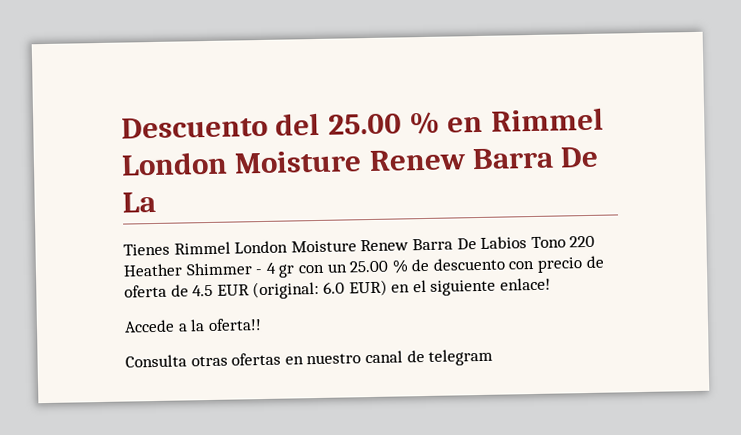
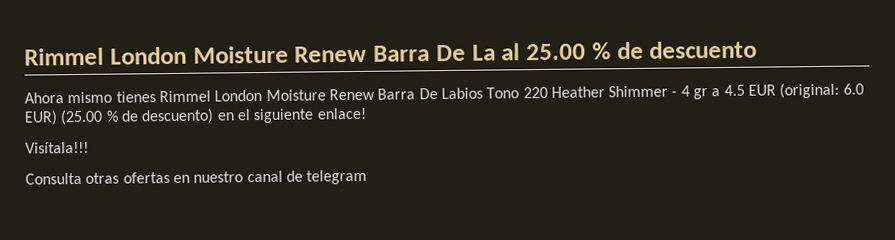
- Descuento del 25.00 % en Rimmel London Moisture Renew Barra De La
- Tienes Rimmel London Moisture Renew Barra De Labios Tono 220 Heather Shimmer - 4 gr con un 25.00 % de descuento con precio de oferta de 4.5 EUR (original: 6.0 EUR) en el siguiente enlace!
+ Rimmel London Moisture Renew Barra De La al 25.00 % de descuento
+ Ahora mismo tienes Rimmel London Moisture Renew Barra De Labios Tono 220 Heather Shimmer - 4 gr a 4.5 EUR (original: 6.0 EUR) (25.00 % de descuento) en el siguiente enlace!
- Accede a la oferta!!
+ Visítala!!!

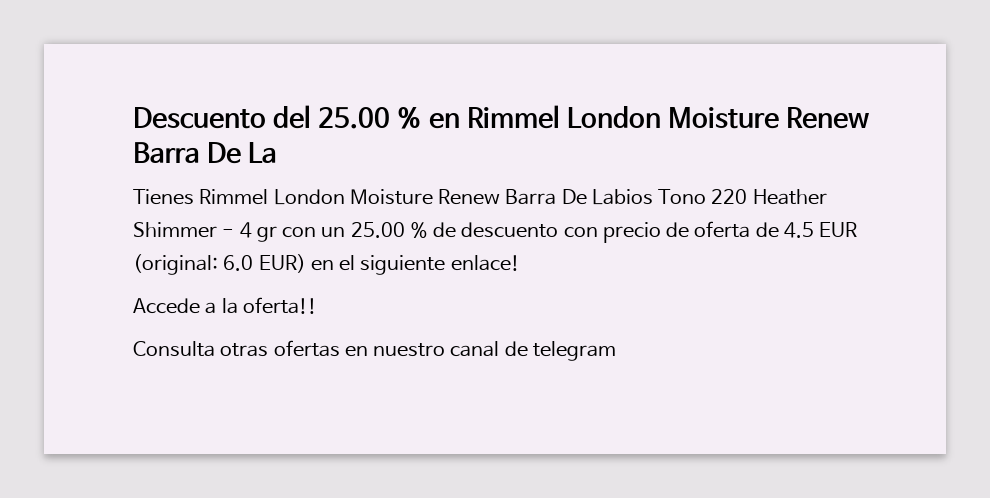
- Rimmel London Moisture Renew Barra De La al 25.00 % de descuento
- Ahora mismo tienes Rimmel London Moisture Renew Barra De Labios Tono 220 Heather Shimmer - 4 gr a 4.5 EUR (original: 6.0 EUR) (25.00 % de descuento) en el siguiente enlace!
+ Descuento del 25.00 % en Rimmel London Moisture Renew Barra De La
+ Tienes Rimmel London Moisture Renew Barra De Labios Tono 220 Heather Shimmer - 4 gr con un 25.00 % de descuento con precio de oferta de 4.5 EUR (original: 6.0 EUR) en el siguiente enlace!
- Visítala!!!
+ Accede a la oferta!!

